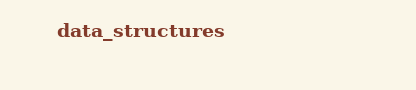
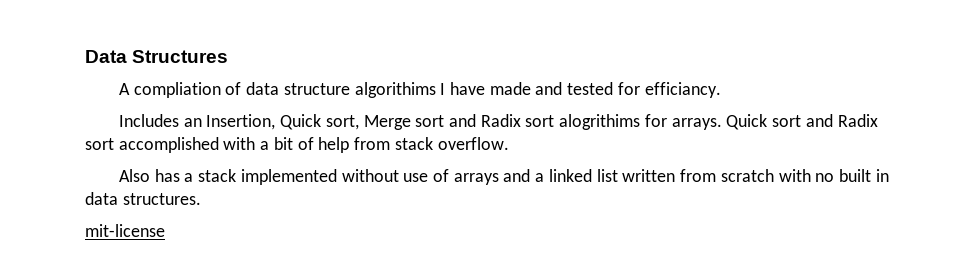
- data_structures
+ Data Structures
+ A compliation of data structure algorithims I have made and tested for efficiancy.
+ Includes an Insertion, Quick sort, Merge sort and Radix sort alogrithims for arrays. Quick sort and Radix sort accomplished with a bit of help from stack overflow.
+ Also has a stack implemented without use of arrays and a linked list written from scratch with no built in data structures.
+ mit-license

